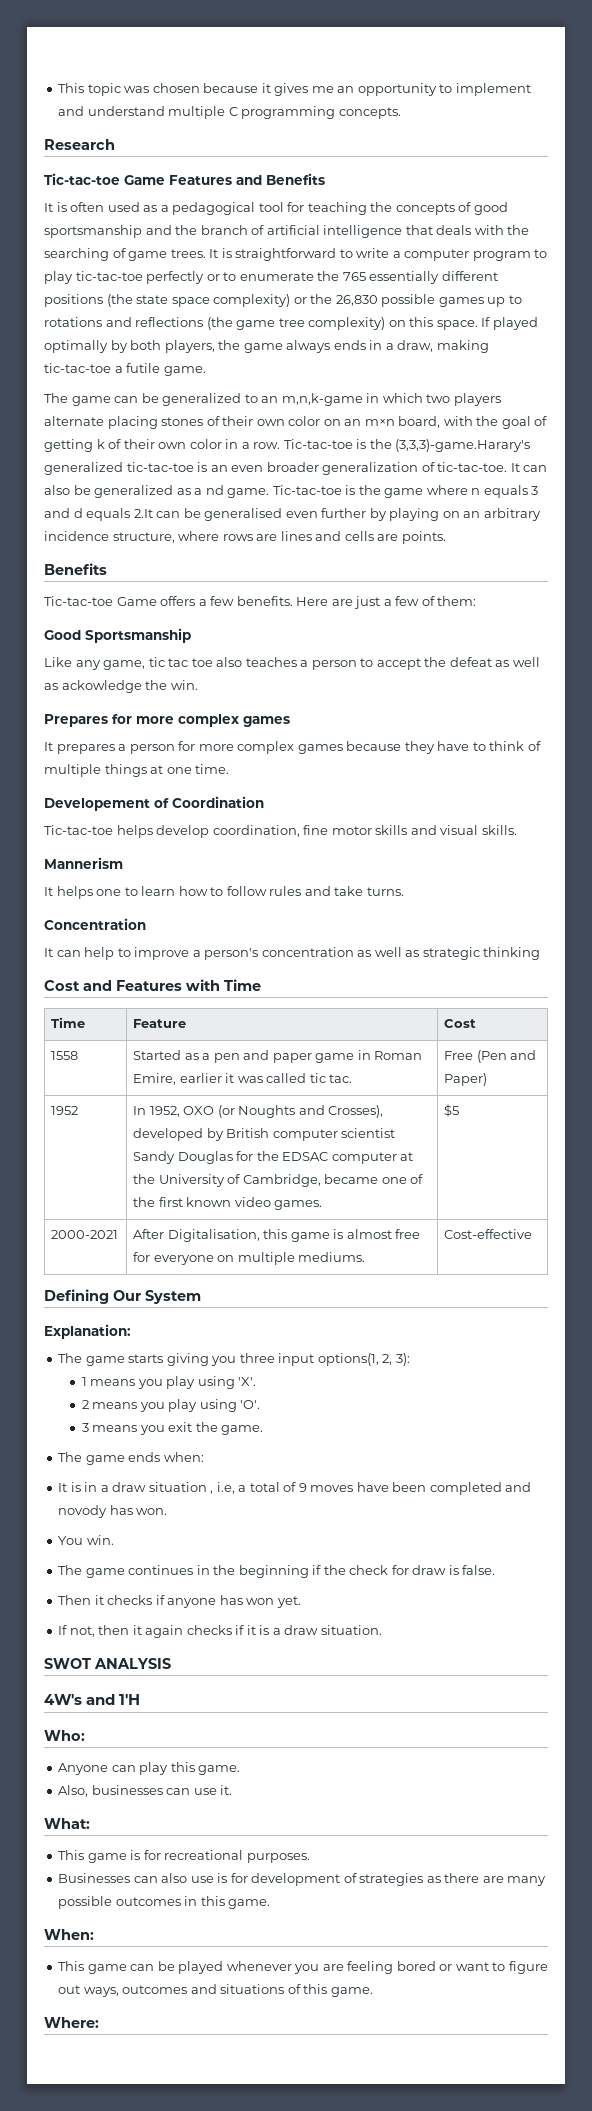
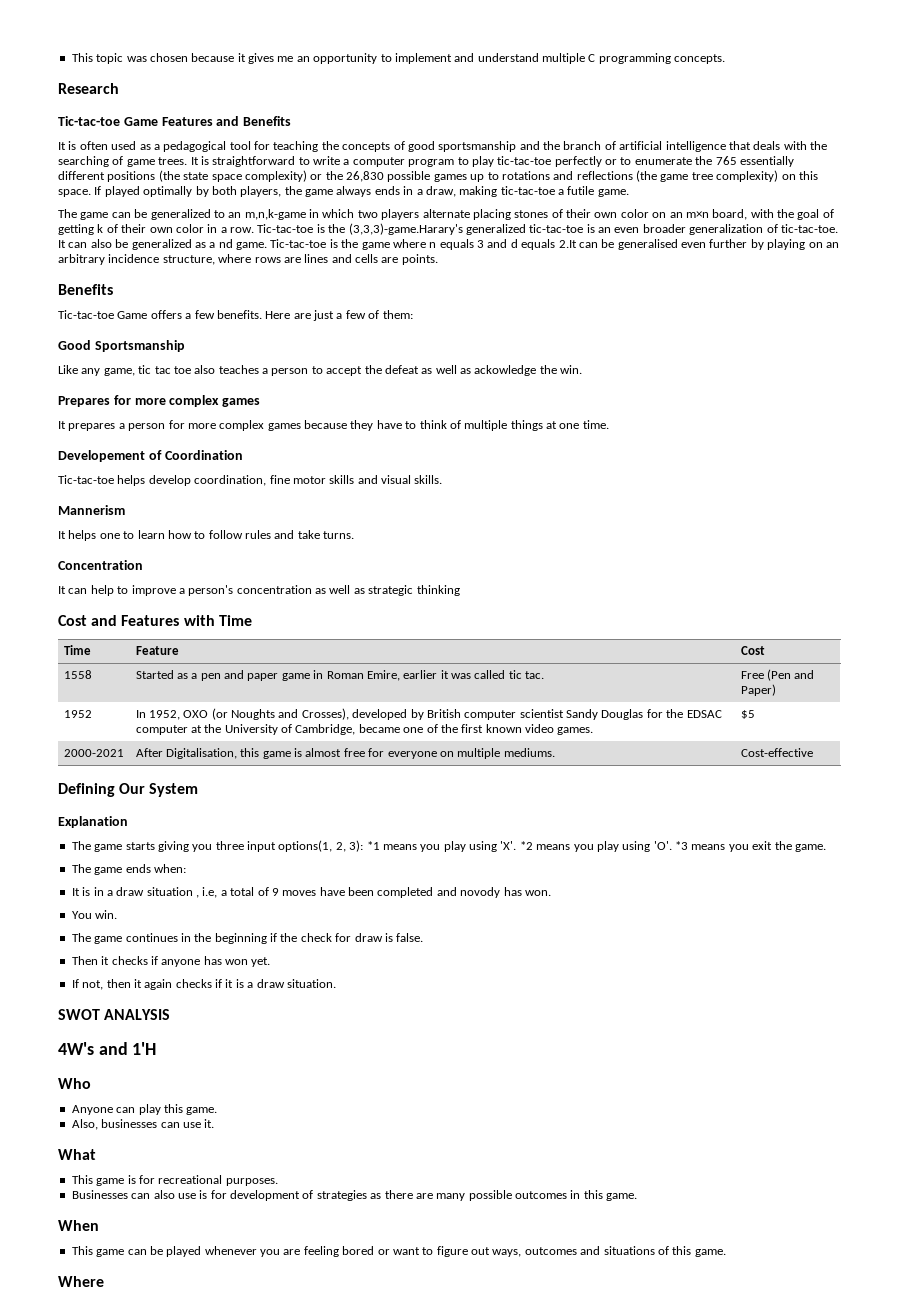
- Explanation:
+ Explanation
- The game starts giving you three input options(1, 2, 3):
- 1 means you play using 'X'.
- 2 means you play using 'O'.
- 3 means you exit the game.
+ The game starts giving you three input options(1, 2, 3): *1 means you play using 'X'. *2 means you play using 'O'. *3 means you exit the game.
- Who:
+ Who
- What:
+ What
- When:
+ When
- Where:
+ Where

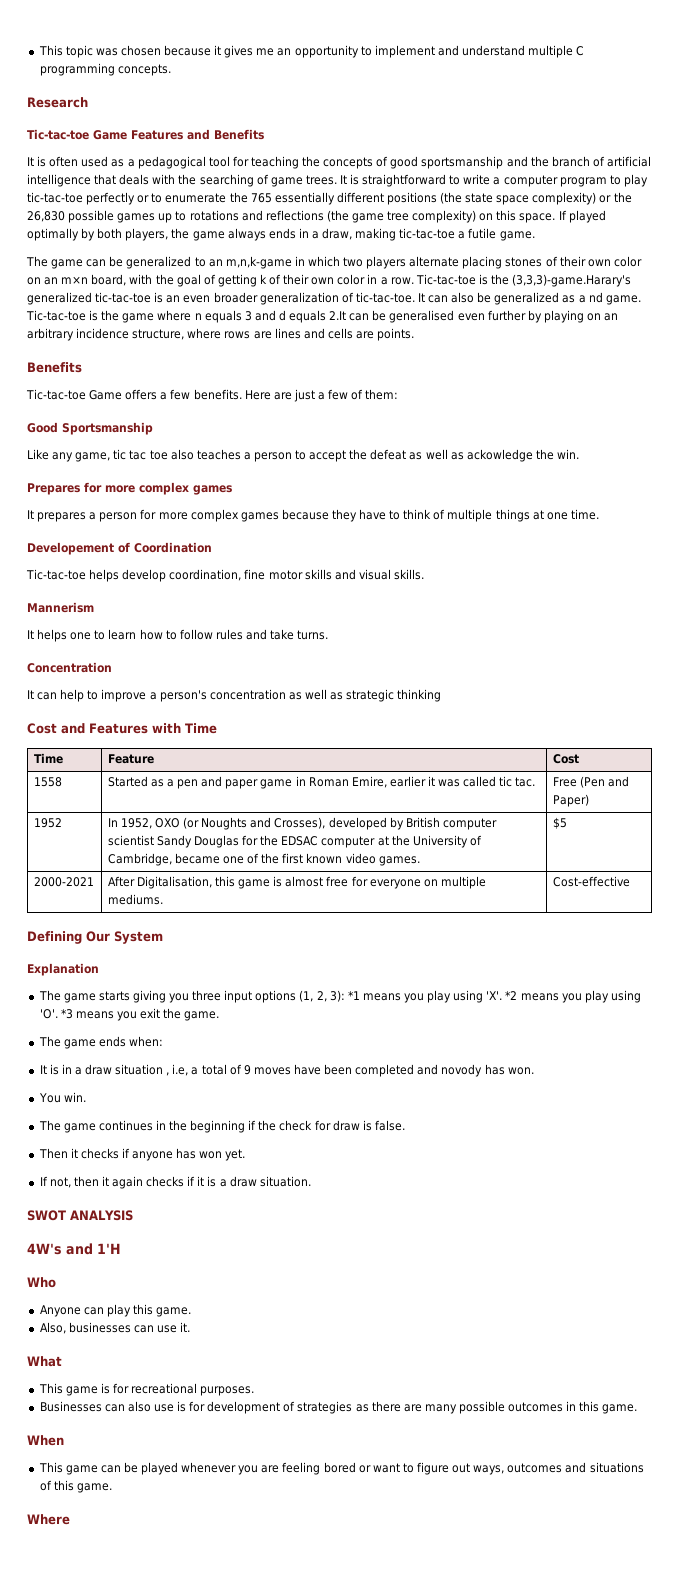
- The game starts giving you three input options(1, 2, 3): *1 means you play using 'X'. *2 means you play using 'O'. *3 means you exit the game.
+ The game starts giving you three input options (1, 2, 3): *1 means you play using 'X'. *2 means you play using 'O'. *3 means you exit the game.

